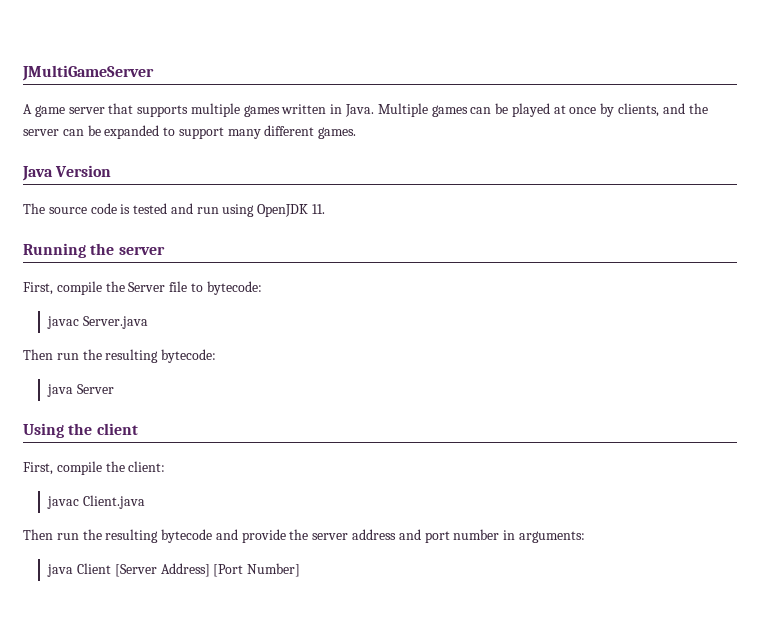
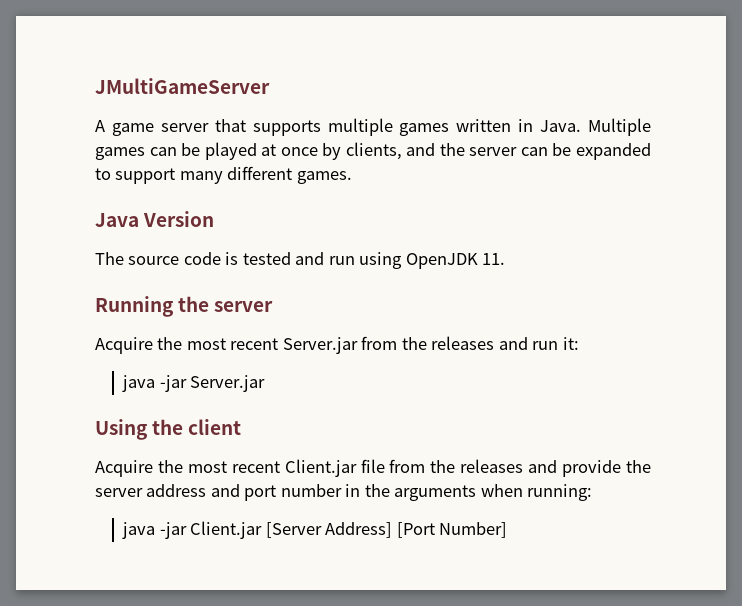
- First, compile the Server file to bytecode:
- javac Server.java
- Then run the resulting bytecode:
- java Server
+ Acquire the most recent Server.jar from the releases and run it:
+ java -jar Server.jar
- First, compile the client:
- javac Client.java
- Then run the resulting bytecode and provide the server address and port number in arguments:
- java Client [Server Address] [Port Number]
+ Acquire the most recent Client.jar file from the releases and provide the server address and port number in the arguments when running:
+ java -jar Client.jar [Server Address] [Port Number]

